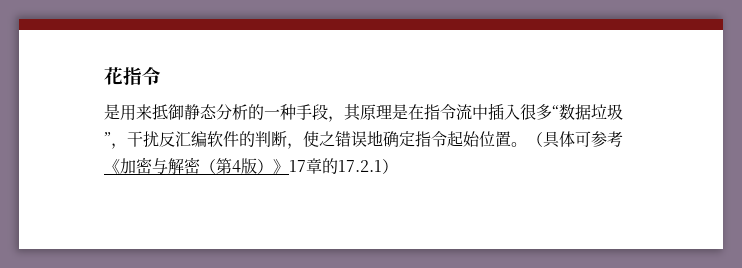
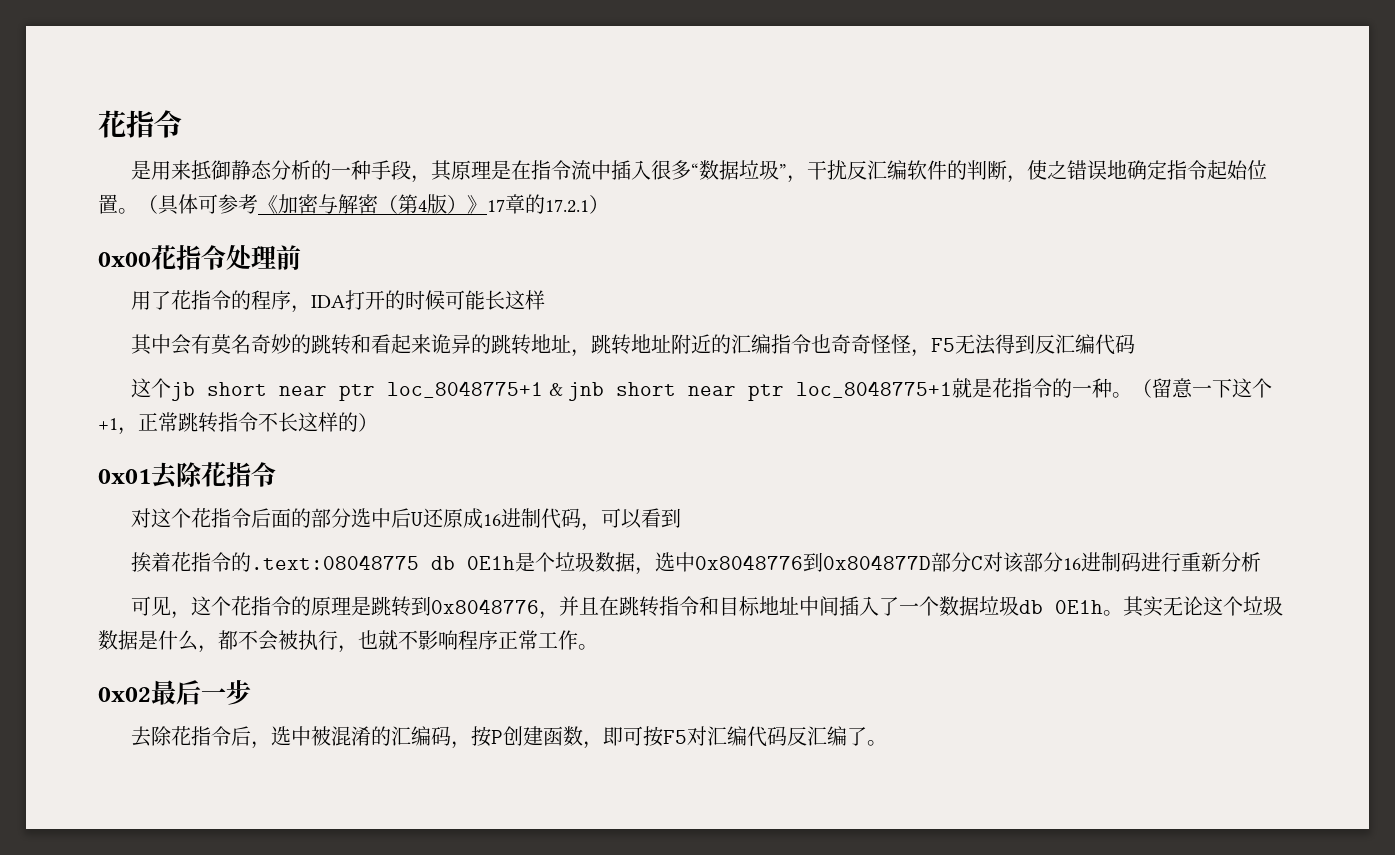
+ 0x00花指令处理前
+ 用了花指令的程序，IDA打开的时候可能长这样
+ 其中会有莫名奇妙的跳转和看起来诡异的跳转地址，跳转地址附近的汇编指令也奇奇怪怪，F5无法得到反汇编代码
+ 这个jb short near ptr loc_8048775+1 & jnb short near ptr loc_8048775+1就是花指令的一种。（留意一下这个+1，正常跳转指令不长这样的）
+ 0x01去除花指令
+ 对这个花指令后面的部分选中后U还原成16进制代码，可以看到
+ 挨着花指令的.text:08048775 db 0E1h是个垃圾数据，选中0x8048776到0x804877D部分C对该部分16进制码进行重新分析
+ 可见，这个花指令的原理是跳转到0x8048776，并且在跳转指令和目标地址中间插入了一个数据垃圾db 0E1h。其实无论这个垃圾数据是什么，都不会被执行，也就不影响程序正常工作。
+ 0x02最后一步
+ 去除花指令后，选中被混淆的汇编码，按P创建函数，即可按F5对汇编代码反汇编了。

